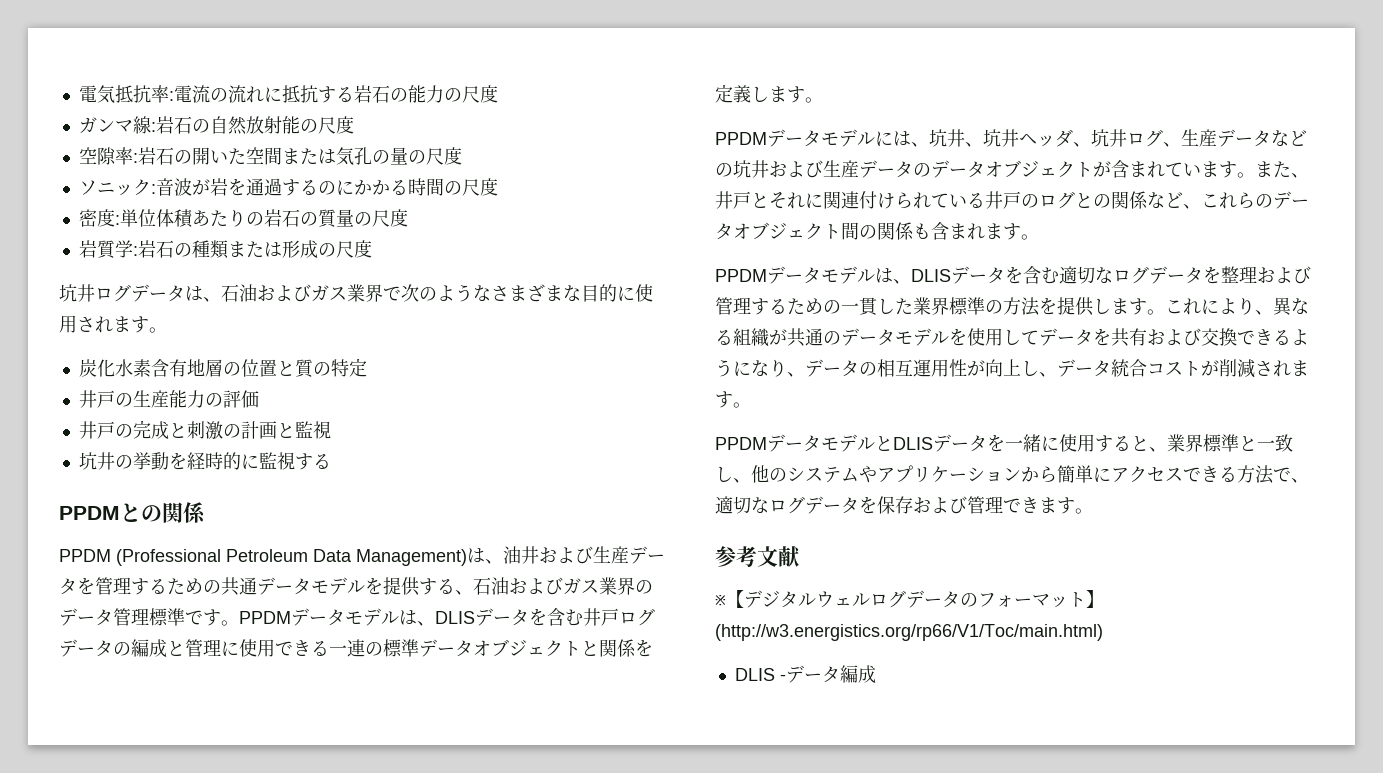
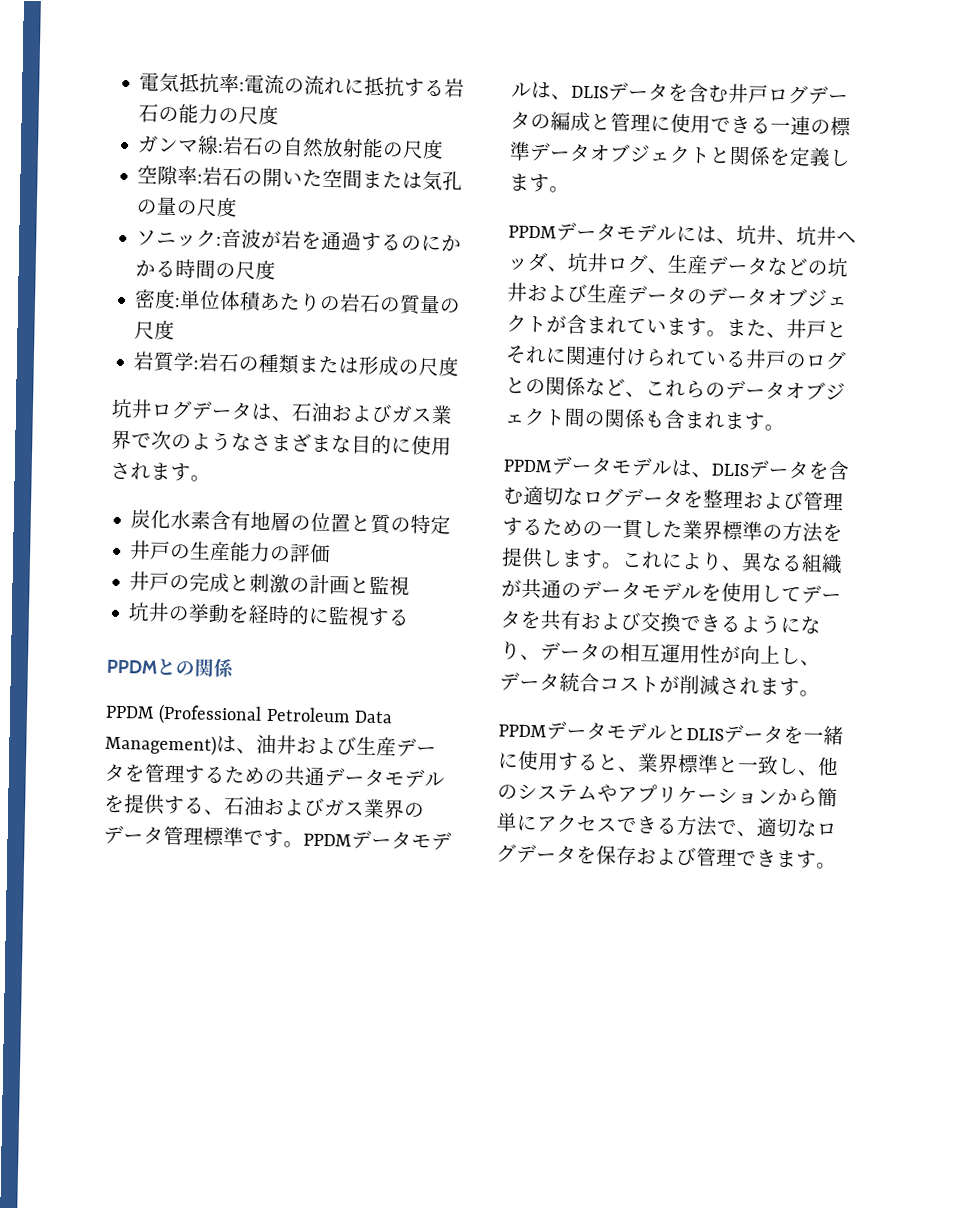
- 参考文献
- ※【デジタルウェルログデータのフォーマット】(http://w3.energistics.org/rp66/V1/Toc/main.html)
- DLIS -データ編成

